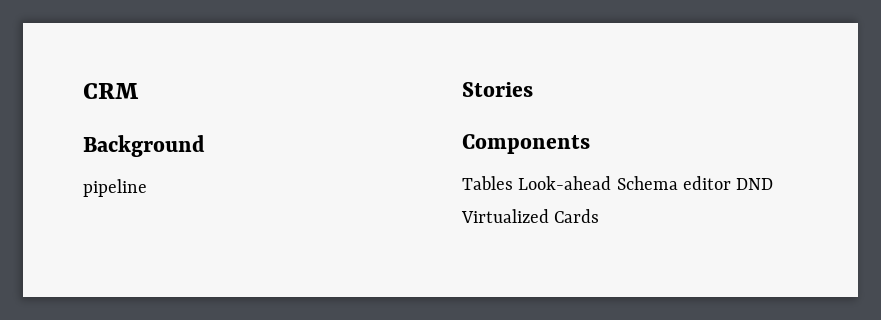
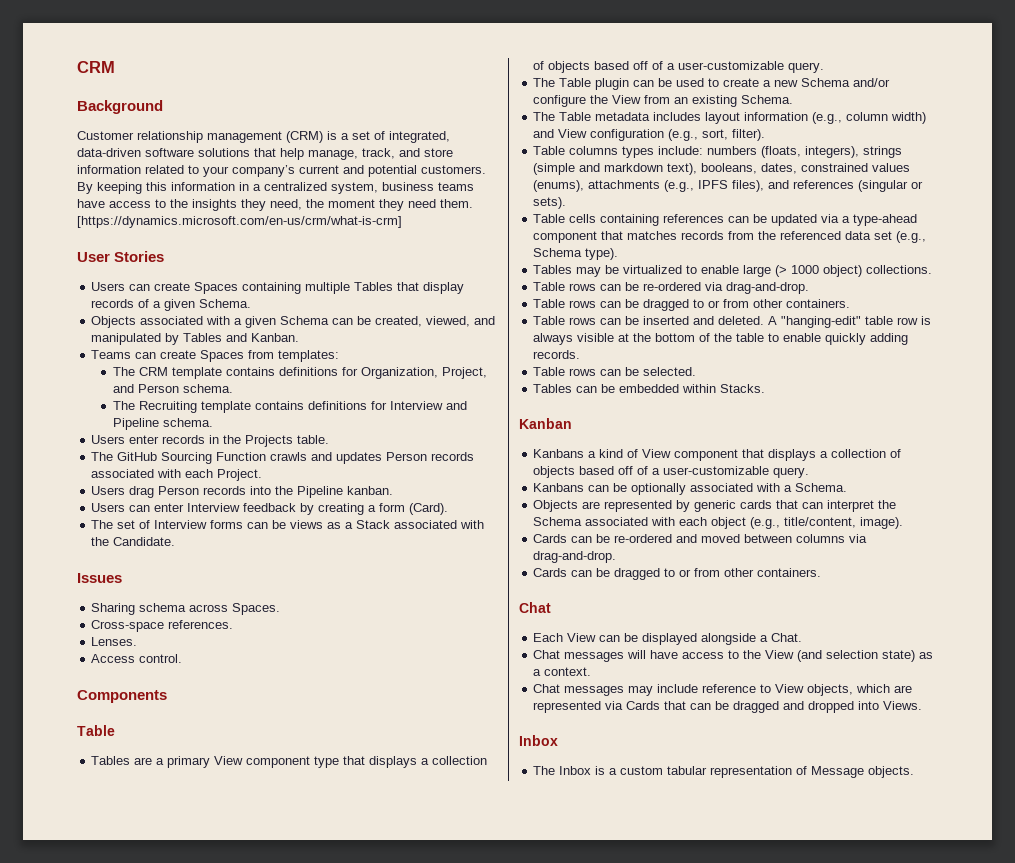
- pipeline
- Stories
+ Customer relationship management (CRM) is a set of integrated, data-driven software solutions that help manage, track, and store information related to your company’s current and potential customers. By keeping this information in a centralized system, business teams have access to the insights they need, the moment they need them. [https://dynamics.microsoft.com/en-us/crm/what-is-crm]
+ User Stories
+ Users can create Spaces containing multiple Tables that display records of a given Schema.
+ Objects associated with a given Schema can be created, viewed, and manipulated by Tables and Kanban.
+ Teams can create Spaces from templates:
+ The CRM template contains definitions for Organization, Project, and Person schema.
+ The Recruiting template contains definitions for Interview and Pipeline schema.
+ Users enter records in the Projects table.
+ The GitHub Sourcing Function crawls and updates Person records associated with each Project.
+ Users drag Person records into the Pipeline kanban.
+ Users can enter Interview feedback by creating a form (Card).
+ The set of Interview forms can be views as a Stack associated with the Candidate.
+ Issues
+ Sharing schema across Spaces.
+ Cross-space references.
+ Lenses.
+ Access control.
  Components
- Tables Look-ahead Schema editor DND Virtualized Cards
+ Table
+ Tables are a primary View component type that displays a collection of objects based off of a user-customizable query.
+ The Table plugin can be used to create a new Schema and/or configure the View from an existing Schema.
+ The Table metadata includes layout information (e.g., column width) and View configuration (e.g., sort, filter).
+ Table columns types include: numbers (floats, integers), strings (simple and markdown text), booleans, dates, constrained values (enums), attachments (e.g., IPFS files), and references (singular or sets).
+ Table cells containing references can be updated via a type-ahead component that matches records from the referenced data set (e.g., Schema type).
+ Tables may be virtualized to enable large (> 1000 object) collections.
+ Table rows can be re-ordered via drag-and-drop.
+ Table rows can be dragged to or from other containers.
+ Table rows can be inserted and deleted. A "hanging-edit" table row is always visible at the bottom of the table to enable quickly adding records.
+ Table rows can be selected.
+ Tables can be embedded within Stacks.
+ Kanban
+ Kanbans a kind of View component that displays a collection of objects based off of a user-customizable query.
+ Kanbans can be optionally associated with a Schema.
+ Objects are represented by generic cards that can interpret the Schema associated with each object (e.g., title/content, image).
+ Cards can be re-ordered and moved between columns via drag-and-drop.
+ Cards can be dragged to or from other containers.
+ Chat
+ Each View can be displayed alongside a Chat.
+ Chat messages will have access to the View (and selection state) as a context.
+ Chat messages may include reference to View objects, which are represented via Cards that can be dragged and dropped into Views.
+ Inbox
+ The Inbox is a custom tabular representation of Message objects.

